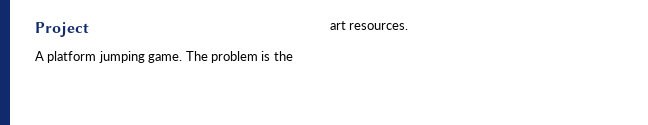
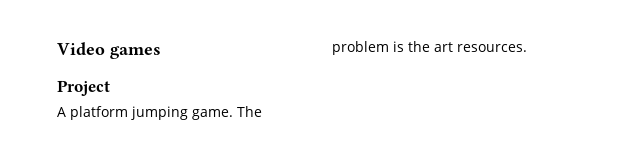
+ Video games

